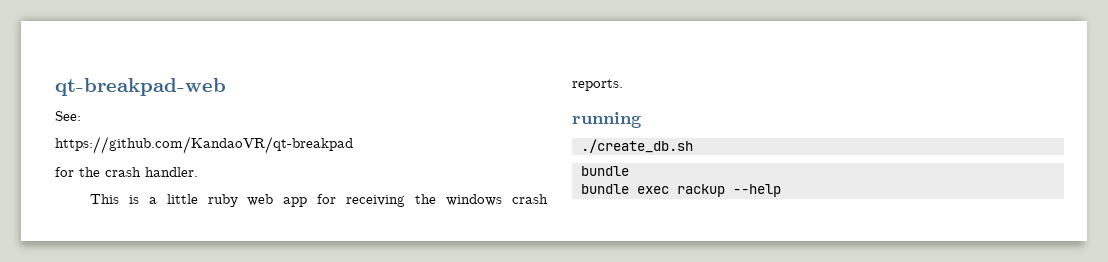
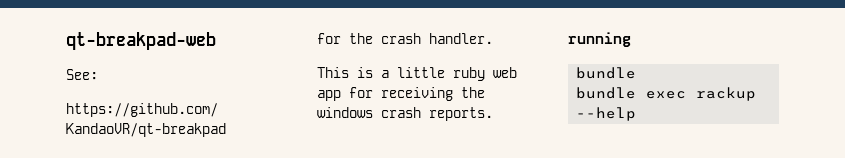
- ./create_db.sh

